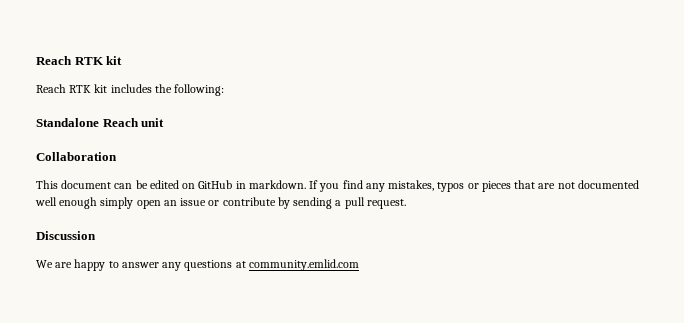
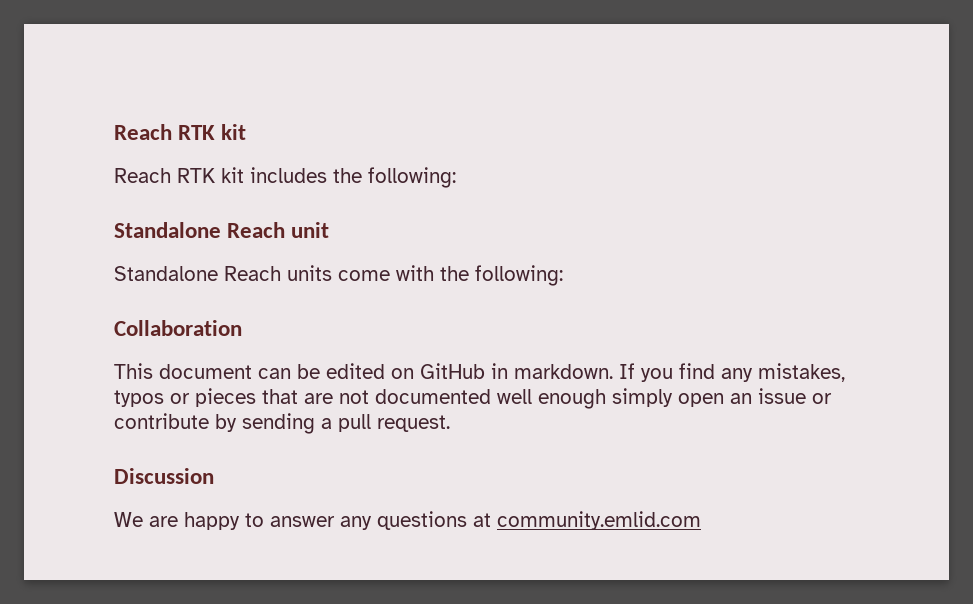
+ Standalone Reach units come with the following:

